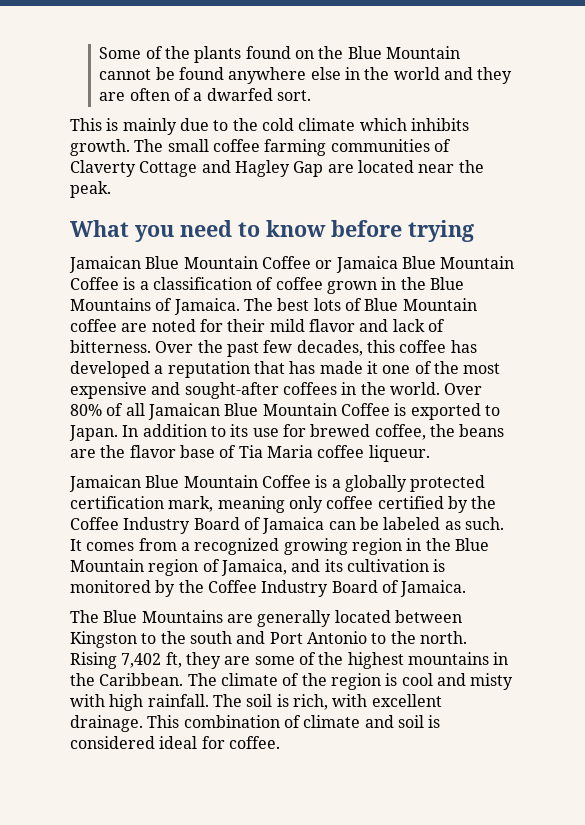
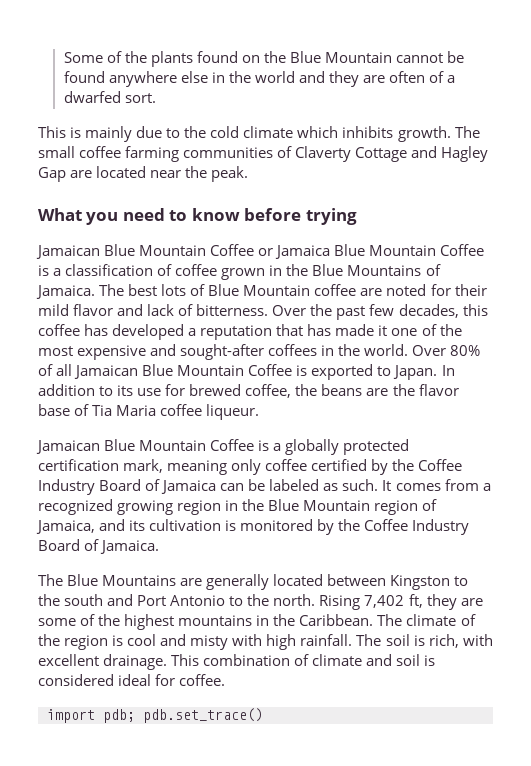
+ import pdb; pdb.set_trace()

